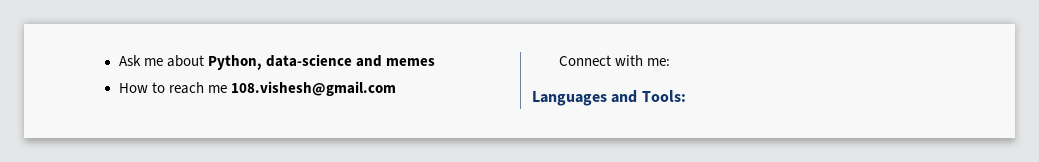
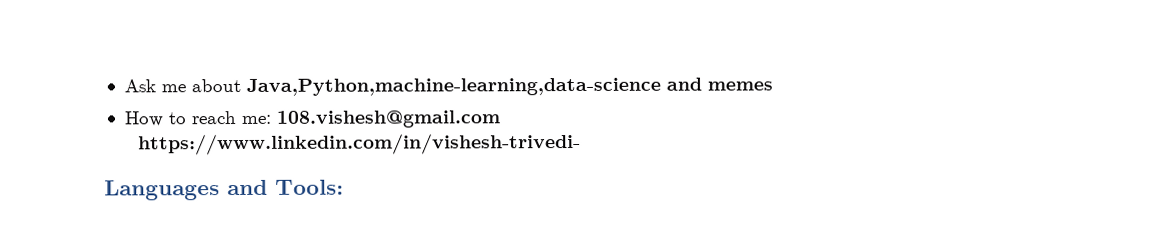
- Ask me about Python, data-science and memes
+ Ask me about Java,Python,machine-learning,data-science and memes
- How to reach me 108.vishesh@gmail.com
+ How to reach me: 108.vishesh@gmail.com
- Connect with me:
+ https://www.linkedin.com/in/vishesh-trivedi-

